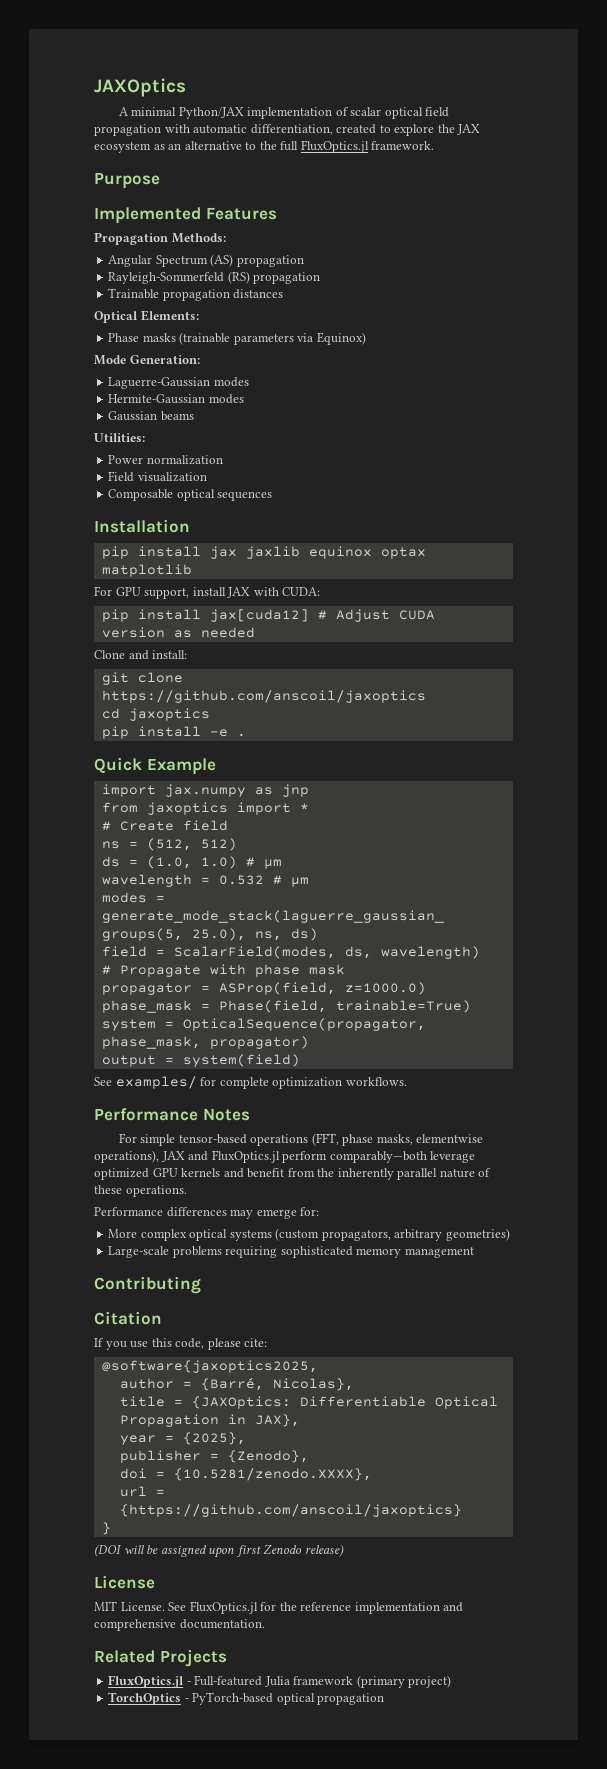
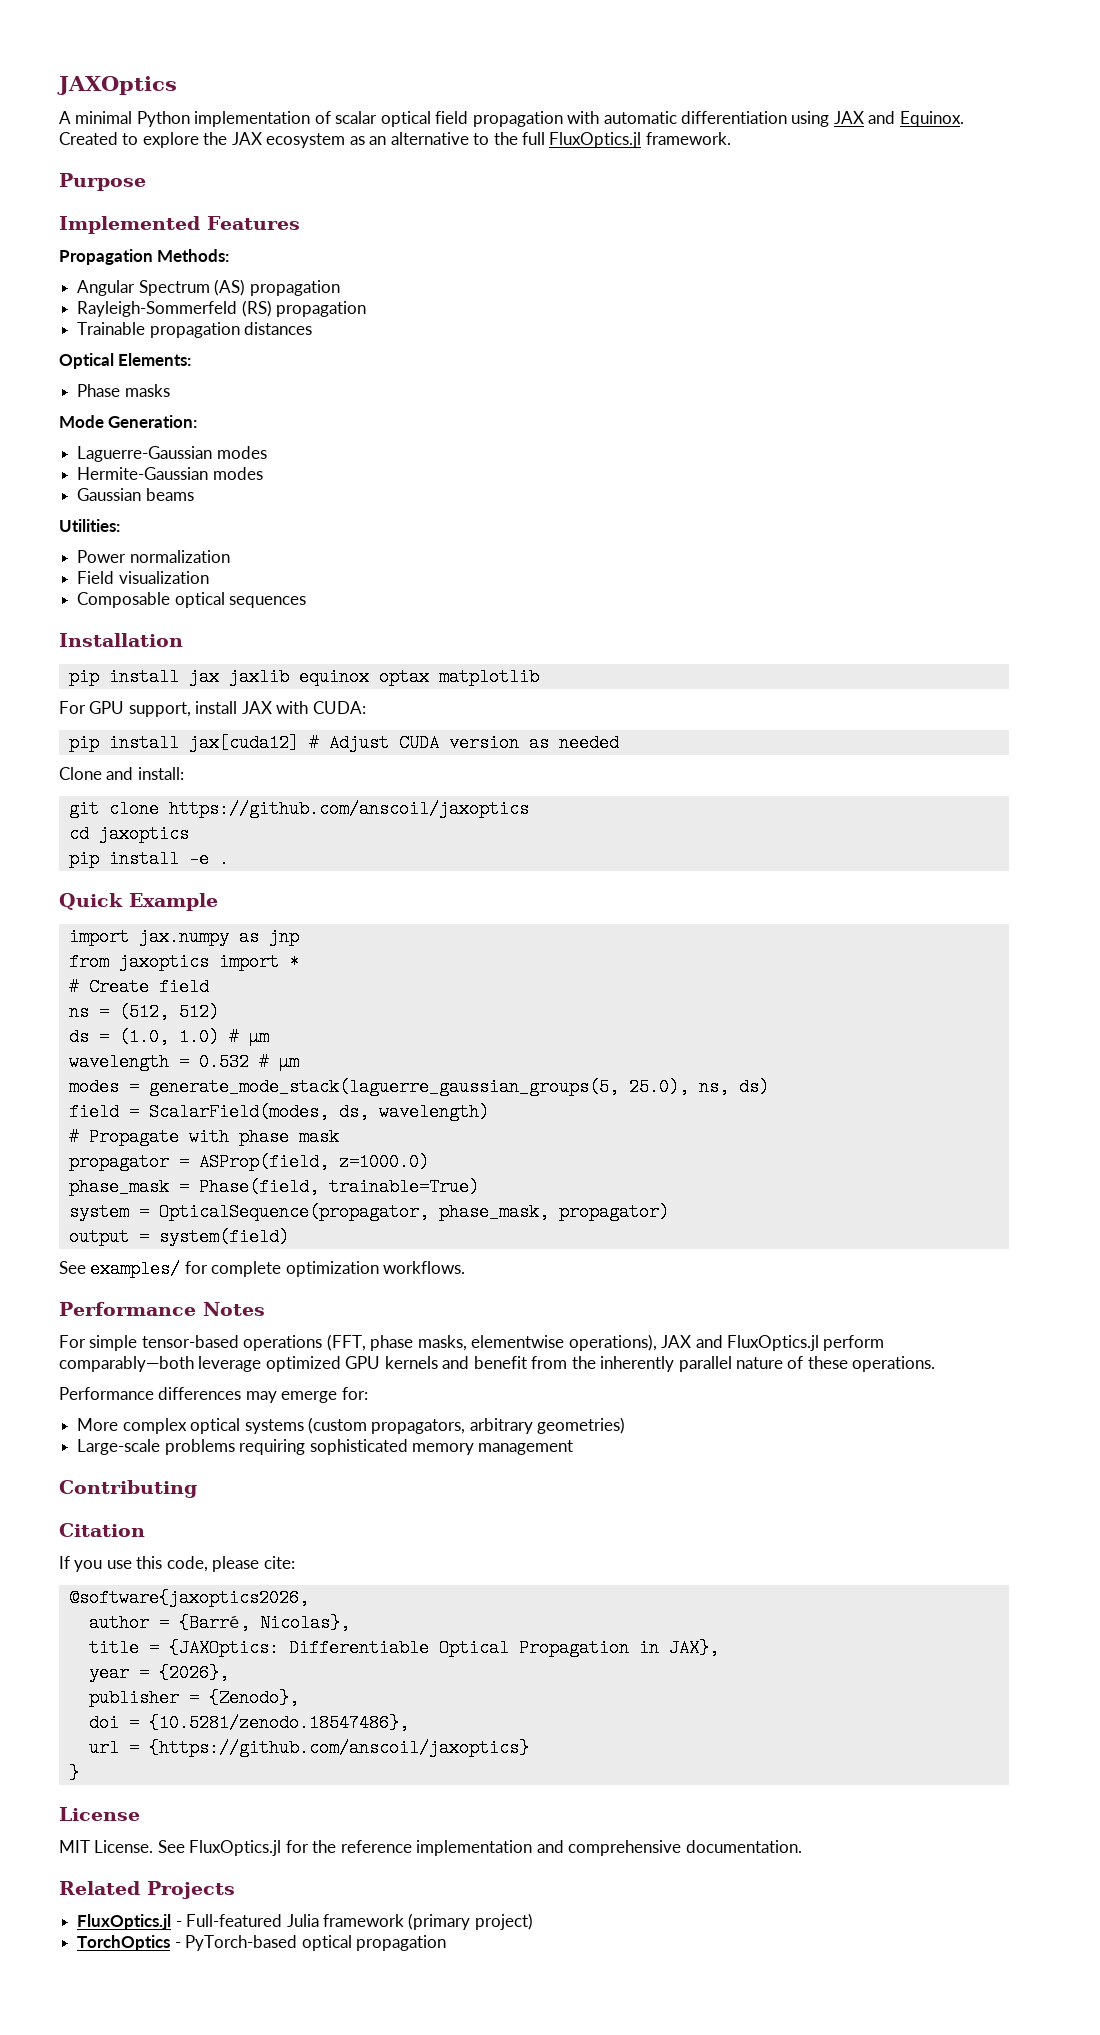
- A minimal Python/JAX implementation of scalar optical field propagation with automatic differentiation, created to explore the JAX ecosystem as an alternative to the full FluxOptics.jl framework.
+ A minimal Python implementation of scalar optical field propagation with automatic differentiation using JAX and Equinox. Created to explore the JAX ecosystem as an alternative to the full FluxOptics.jl framework.
- Phase masks (trainable parameters via Equinox)
+ Phase masks
- @software{jaxoptics2025,
+ @software{jaxoptics2026,
- year = {2025},
+ year = {2026},
- doi = {10.5281/zenodo.XXXX},
+ doi = {10.5281/zenodo.18547486},
- (DOI will be assigned upon first Zenodo release)

